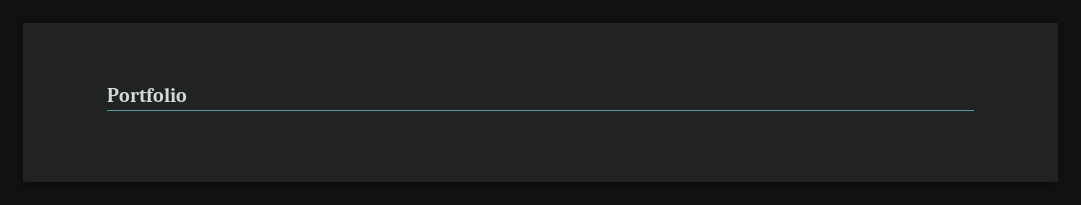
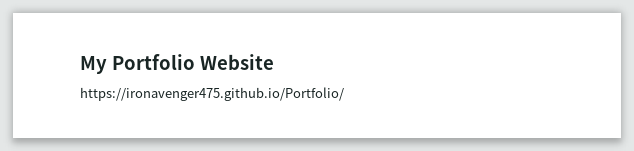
- Portfolio
+ My Portfolio Website
+ https://ironavenger475.github.io/Portfolio/

